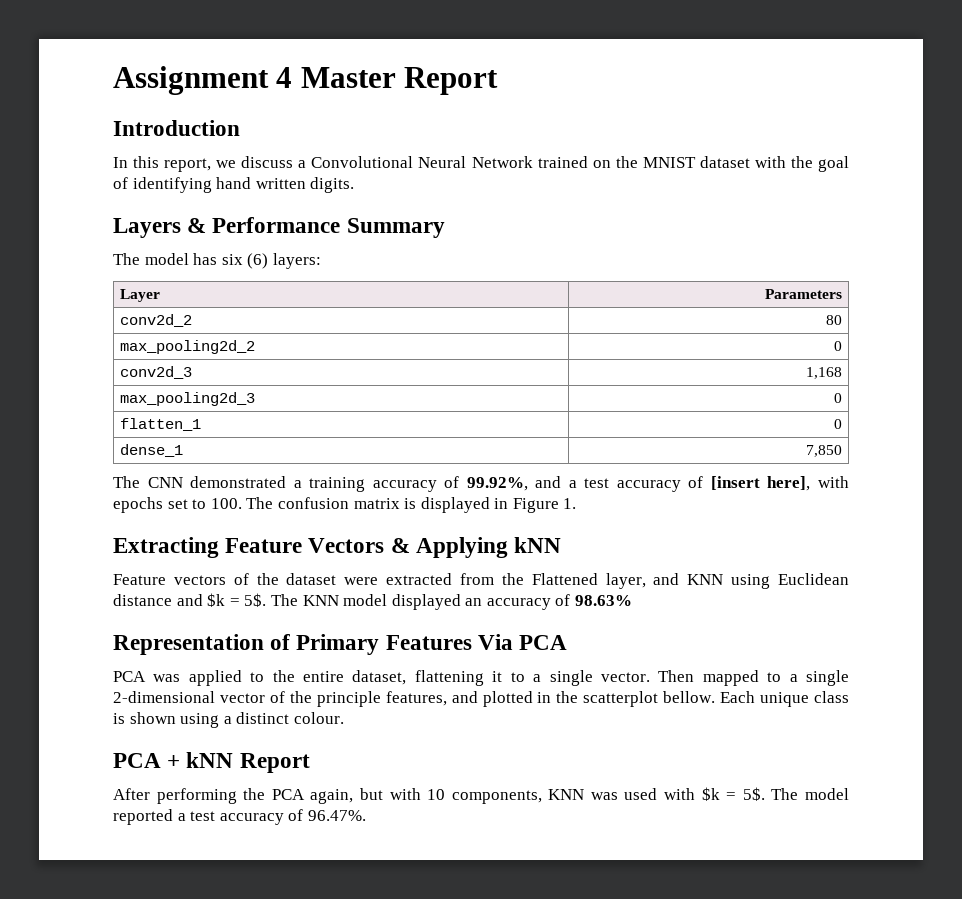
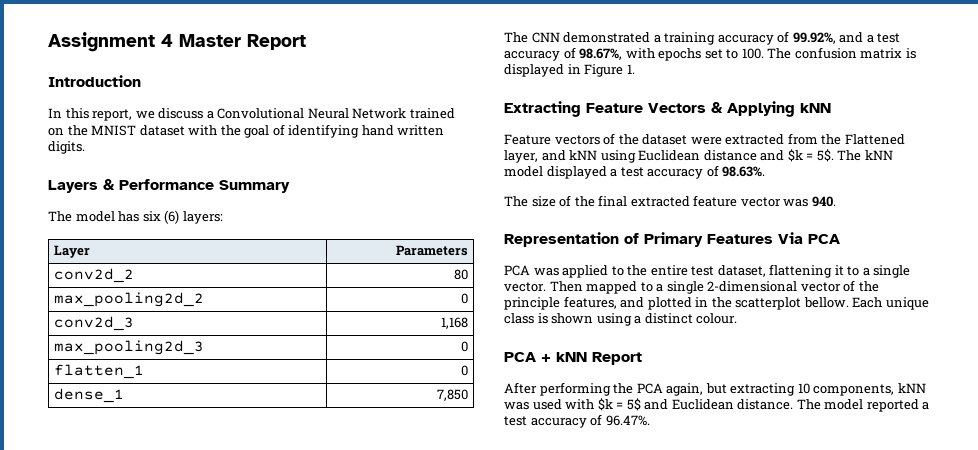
- The CNN demonstrated a training accuracy of 99.92%, and a test accuracy of [insert here], with epochs set to 100. The confusion matrix is displayed in Figure 1.
+ The CNN demonstrated a training accuracy of 99.92%, and a test accuracy of 98.67%, with epochs set to 100. The confusion matrix is displayed in Figure 1.
- Feature vectors of the dataset were extracted from the Flattened layer, and KNN using Euclidean distance and $k = 5$.
+ Feature vectors of the dataset were extracted from the Flattened layer, and kNN using Euclidean distance and $k = 5$.
- The KNN model displayed an accuracy of 98.63%
+ The kNN model displayed a test accuracy of 98.63%.
+ The size of the final extracted feature vector was 940.
- PCA was applied to the entire dataset, flattening it to a single vector.
+ PCA was applied to the entire test dataset, flattening it to a single vector.
- After performing the PCA again, but with 10 components, KNN was used with $k = 5$.
+ After performing the PCA again, but extracting 10 components, kNN was used with $k = 5$ and Euclidean distance.

